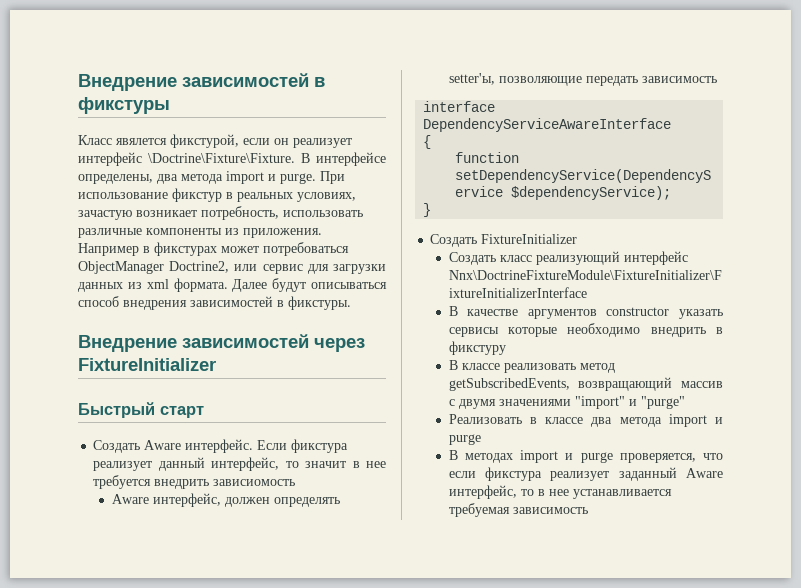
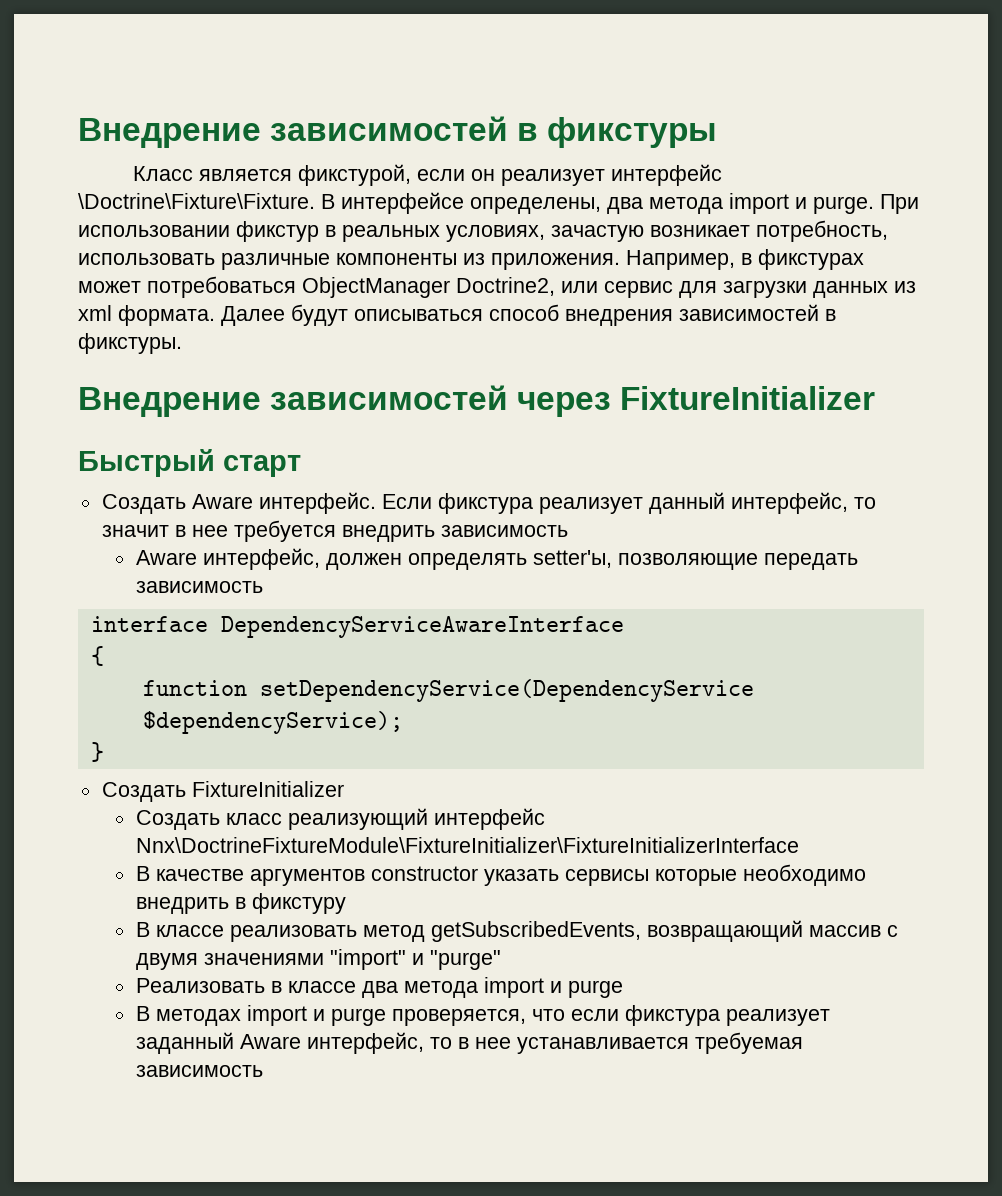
- Класс явялется фикстурой, если он реализует интерфейс \Doctrine\Fixture\Fixture.
+ Класс является фикстурой, если он реализует интерфейс \Doctrine\Fixture\Fixture.
- При использование фикстур в реальных условиях, зачастую возникает потребность, использовать различные компоненты из приложения.
+ При использовании фикстур в реальных условиях, зачастую возникает потребность, использовать различные компоненты из приложения.
- Например в фикстурах может потребоваться ObjectManager Doctrine2, или сервис для загрузки данных из xml формата.
+ Например, в фикстурах может потребоваться ObjectManager Doctrine2, или сервис для загрузки данных из xml формата.
- Если фикстура реализует данный интерфейс, то значит в нее требуется внедрить зависиомость
+ Если фикстура реализует данный интерфейс, то значит в нее требуется внедрить зависимость

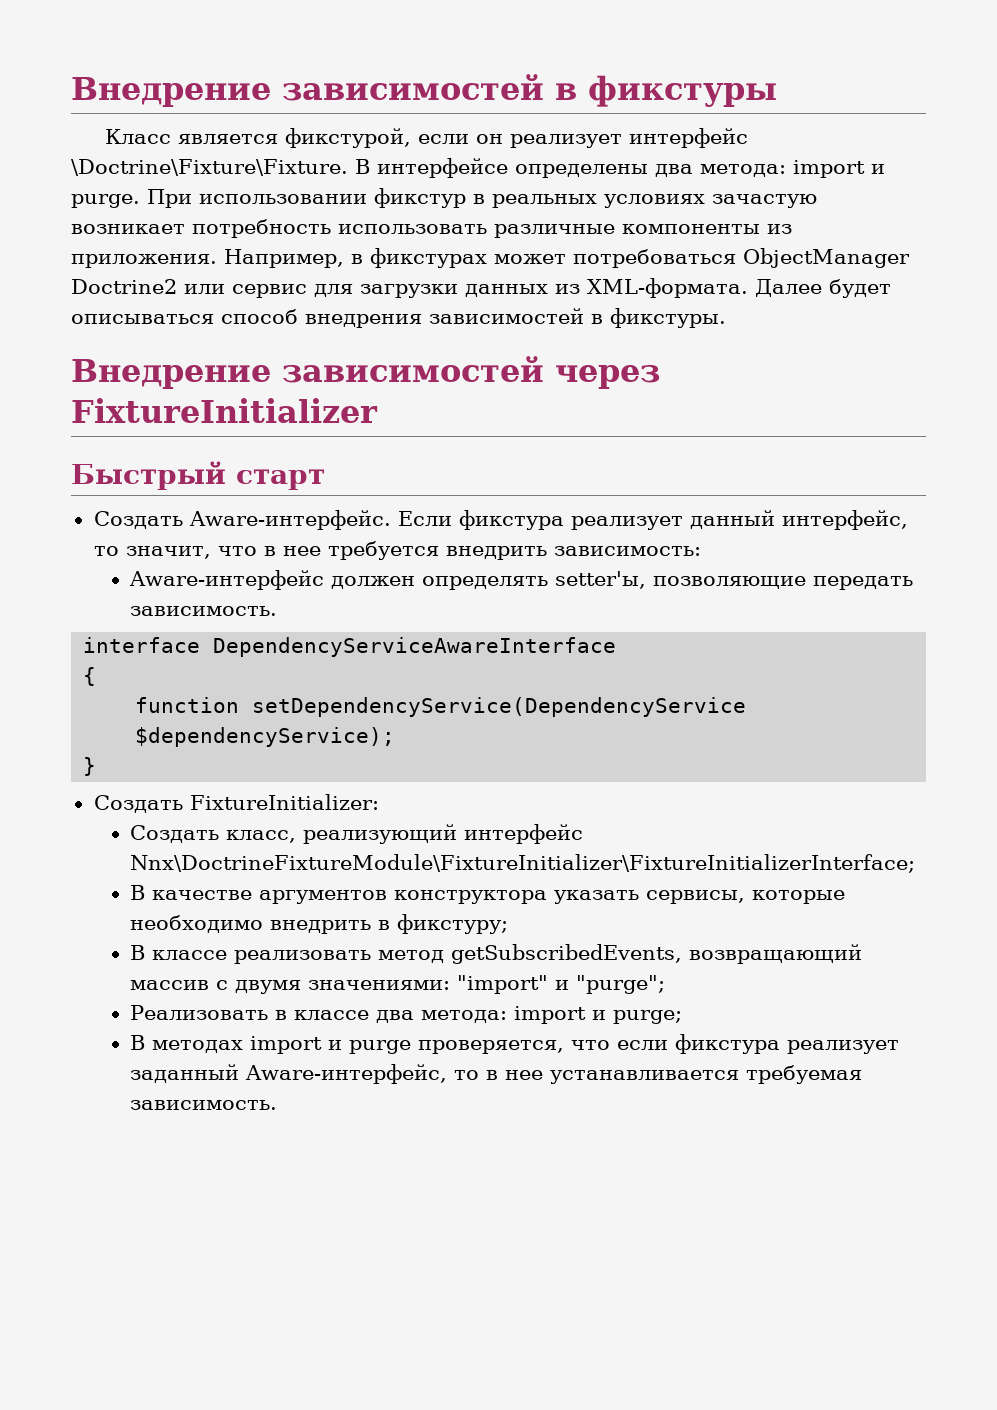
- В интерфейсе определены, два метода import и purge.
+ В интерфейсе определены два метода: import и purge.
- При использовании фикстур в реальных условиях, зачастую возникает потребность, использовать различные компоненты из приложения.
+ При использовании фикстур в реальных условиях зачастую возникает потребность использовать различные компоненты из приложения.
- Например, в фикстурах может потребоваться ObjectManager Doctrine2, или сервис для загрузки данных из xml формата. Далее будут описываться способ внедрения зависимостей в фикстуры.
+ Например, в фикстурах может потребоваться ObjectManager Doctrine2 или сервис для загрузки данных из XML-формата. Далее будет описываться способ внедрения зависимостей в фикстуры.
- Создать Aware интерфейс.
+ Создать Aware-интерфейс.
- Если фикстура реализует данный интерфейс, то значит в нее требуется внедрить зависимость
- Aware интерфейс, должен определять setter'ы, позволяющие передать зависимость
+ Если фикстура реализует данный интерфейс, то значит, что в нее требуется внедрить зависимость:
+ Aware-интерфейс должен определять setter'ы, позволяющие передать зависимость.
- Создать FixtureInitializer
- Создать класс реализующий интерфейс Nnx\DoctrineFixtureModule\FixtureInitializer\FixtureInitializerInterface
+ Создать FixtureInitializer:
+ Создать класс, реализующий интерфейс Nnx\DoctrineFixtureModule\FixtureInitializer\FixtureInitializerInterface;
- В качестве аргументов constructor указать сервисы которые необходимо внедрить в фикстуру
+ В качестве аргументов конструктора указать сервисы, которые необходимо внедрить в фикстуру;
- В классе реализовать метод getSubscribedEvents, возвращающий массив с двумя значениями "import" и "purge"
+ В классе реализовать метод getSubscribedEvents, возвращающий массив с двумя значениями: "import" и "purge";
- Реализовать в классе два метода import и purge
+ Реализовать в классе два метода: import и purge;
- В методах import и purge проверяется, что если фикстура реализует заданный Aware интерфейс, то в нее устанавливается требуемая зависимость
+ В методах import и purge проверяется, что если фикстура реализует заданный Aware-интерфейс, то в нее устанавливается требуемая зависимость.

